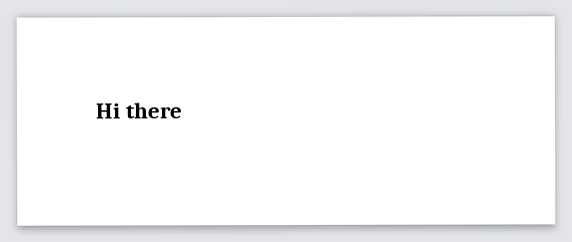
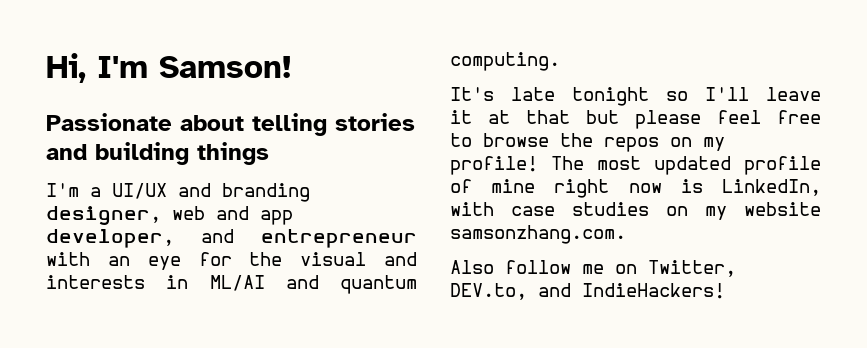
- Hi there
+ Hi, I'm Samson!
+ Passionate about telling stories and building things
+ I'm a UI/UX and branding designer, web and app developer, and entrepreneur with an eye for the visual and interests in ML/AI and quantum computing.
+ It's late tonight so I'll leave it at that but please feel free to browse the repos on my profile! The most updated profile of mine right now is LinkedIn, with case studies on my website samsonzhang.com.
+ Also follow me on Twitter, DEV.to, and IndieHackers!

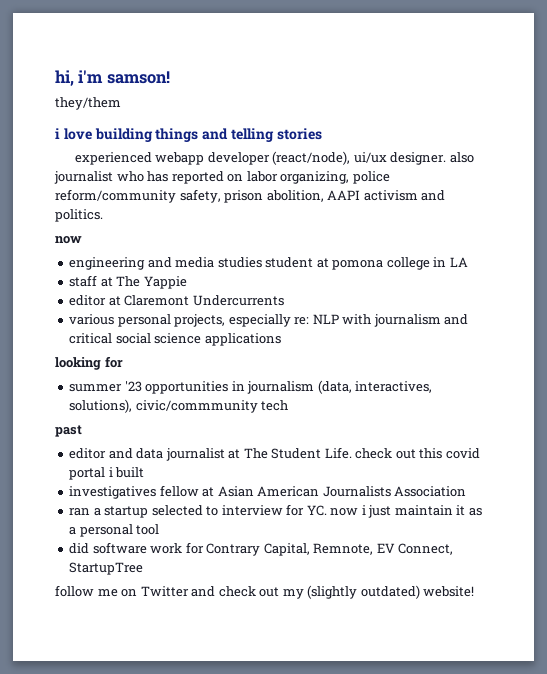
- Hi, I'm Samson!
- Passionate about telling stories and building things
- I'm a UI/UX and branding designer, web and app developer, and entrepreneur with an eye for the visual and interests in ML/AI and quantum computing.
- It's late tonight so I'll leave it at that but please feel free to browse the repos on my profile! The most updated profile of mine right now is LinkedIn, with case studies on my website samsonzhang.com.
- Also follow me on Twitter, DEV.to, and IndieHackers!
+ hi, i'm samson!
+ they/them
+ i love building things and telling stories
+ experienced webapp developer (react/node), ui/ux designer. also journalist who has reported on labor organizing, police reform/community safety, prison abolition, AAPI activism and politics.
+ now
+ engineering and media studies student at pomona college in LA
+ staff at The Yappie
+ editor at Claremont Undercurrents
+ various personal projects, especially re: NLP with journalism and critical social science applications
+ looking for
+ summer '23 opportunities in journalism (data, interactives, solutions), civic/commmunity tech
+ past
+ editor and data journalist at The Student Life. check out this covid portal i built
+ investigatives fellow at Asian American Journalists Association
+ ran a startup selected to interview for YC. now i just maintain it as a personal tool
+ did software work for Contrary Capital, Remnote, EV Connect, StartupTree
+ follow me on Twitter and check out my (slightly outdated) website!

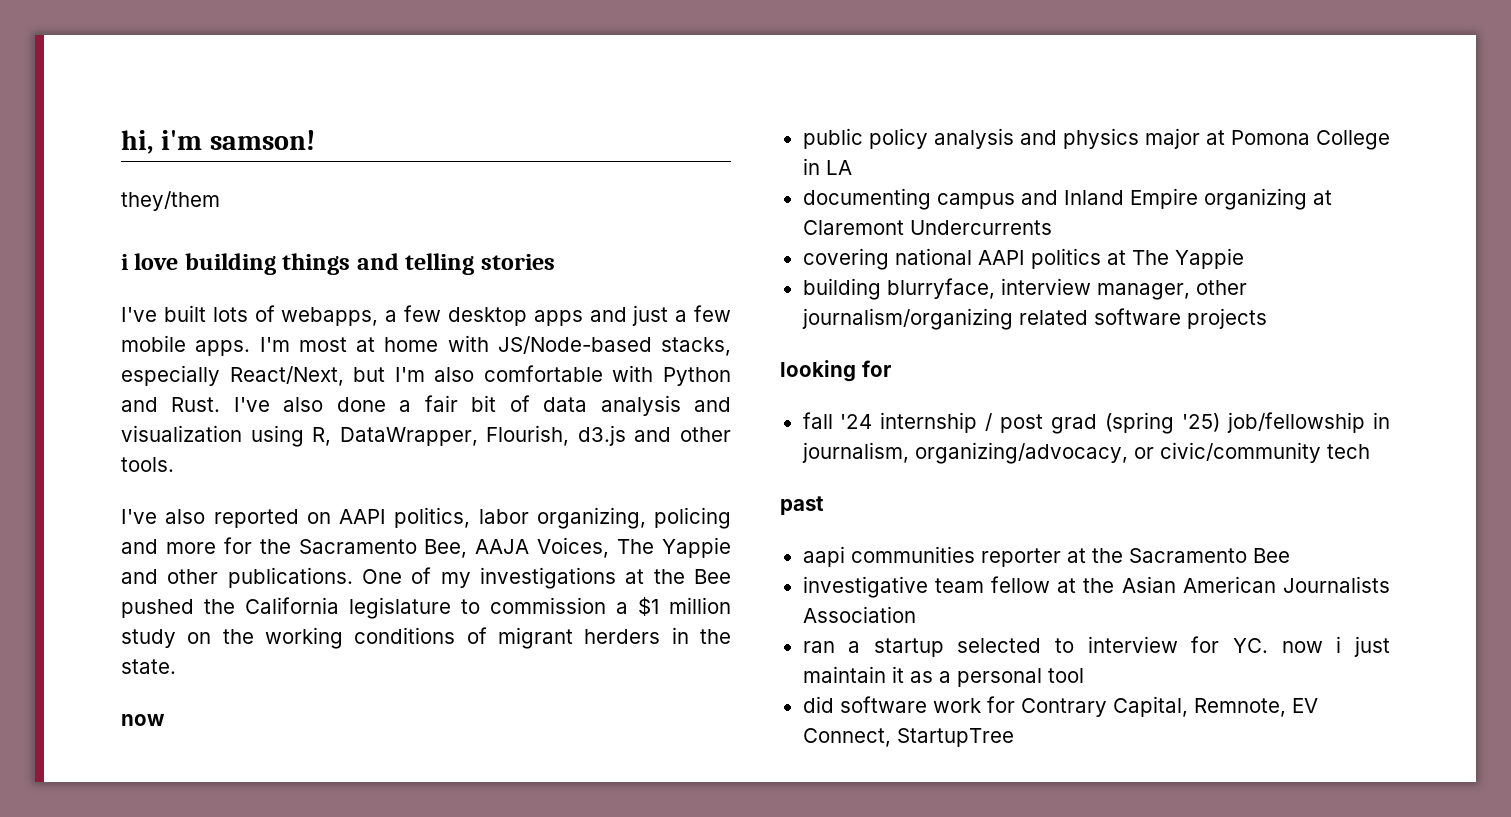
- experienced webapp developer (react/node), ui/ux designer. also journalist who has reported on labor organizing, police reform/community safety, prison abolition, AAPI activism and politics.
+ I've built lots of webapps, a few desktop apps and just a few mobile apps. I'm most at home with JS/Node-based stacks, especially React/Next, but I'm also comfortable with Python and Rust. I've also done a fair bit of data analysis and visualization using R, DataWrapper, Flourish, d3.js and other tools.
+ I've also reported on AAPI politics, labor organizing, policing and more for the Sacramento Bee, AAJA Voices, The Yappie and other publications. One of my investigations at the Bee pushed the California legislature to commission a $1 million study on the working conditions of migrant herders in the state.
  now
- engineering and media studies student at pomona college in LA
- staff at The Yappie
- editor at Claremont Undercurrents
- various personal projects, especially re: NLP with journalism and critical social science applications
+ public policy analysis and physics major at Pomona College in LA
+ documenting campus and Inland Empire organizing at Claremont Undercurrents
+ covering national AAPI politics at The Yappie
+ building blurryface, interview manager, other journalism/organizing related software projects
  looking for
- summer '23 opportunities in journalism (data, interactives, solutions), civic/commmunity tech
+ fall '24 internship / post grad (spring '25) job/fellowship in journalism, organizing/advocacy, or civic/community tech
  past
- editor and data journalist at The Student Life. check out this covid portal i built
- investigatives fellow at Asian American Journalists Association
+ aapi communities reporter at the Sacramento Bee
+ investigative team fellow at the Asian American Journalists Association
- follow me on Twitter and check out my (slightly outdated) website!

